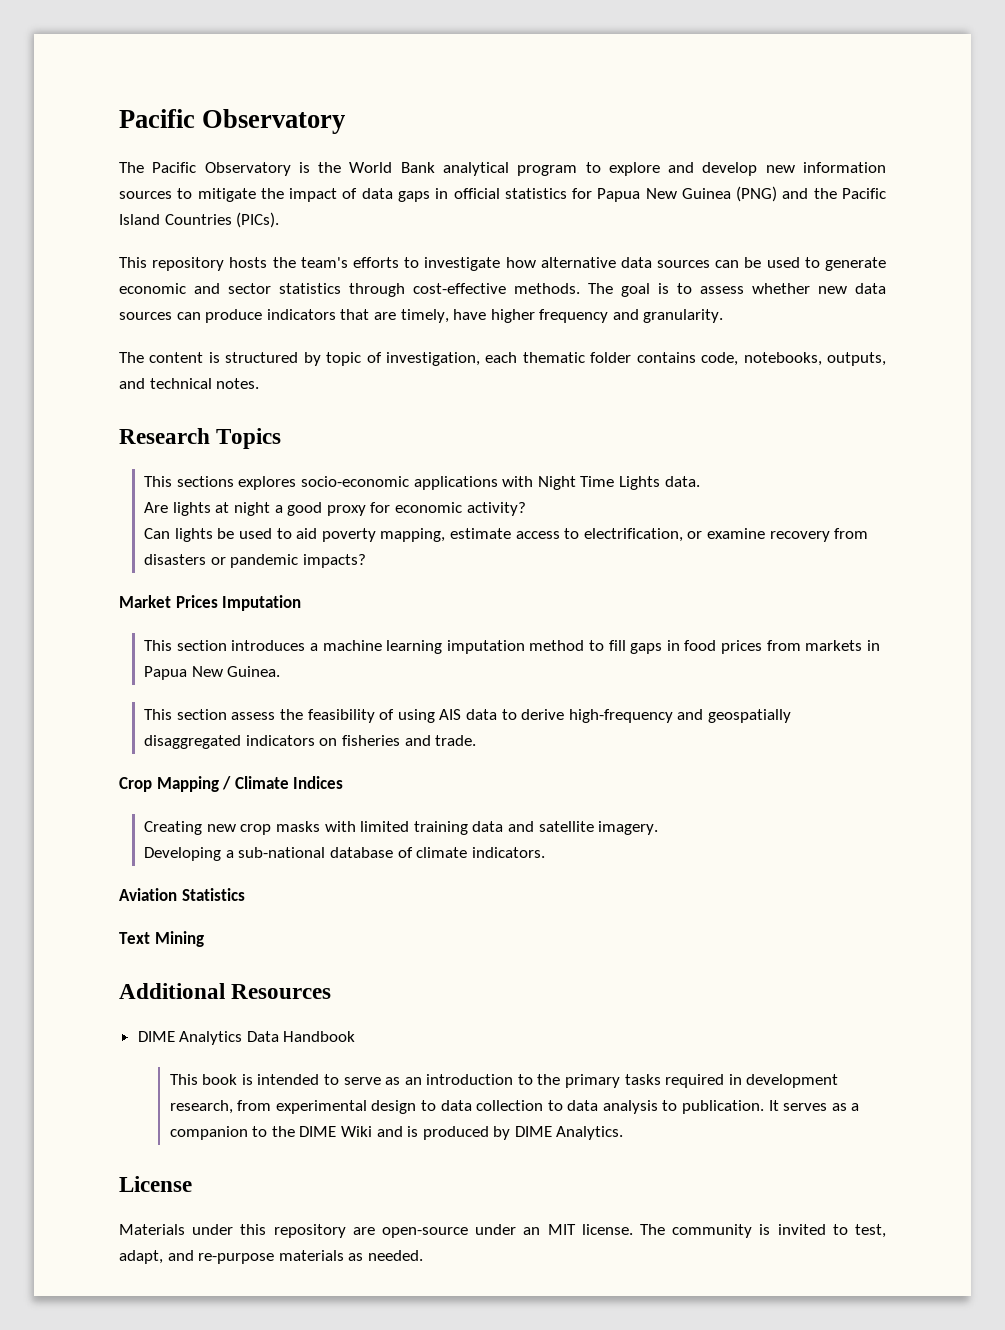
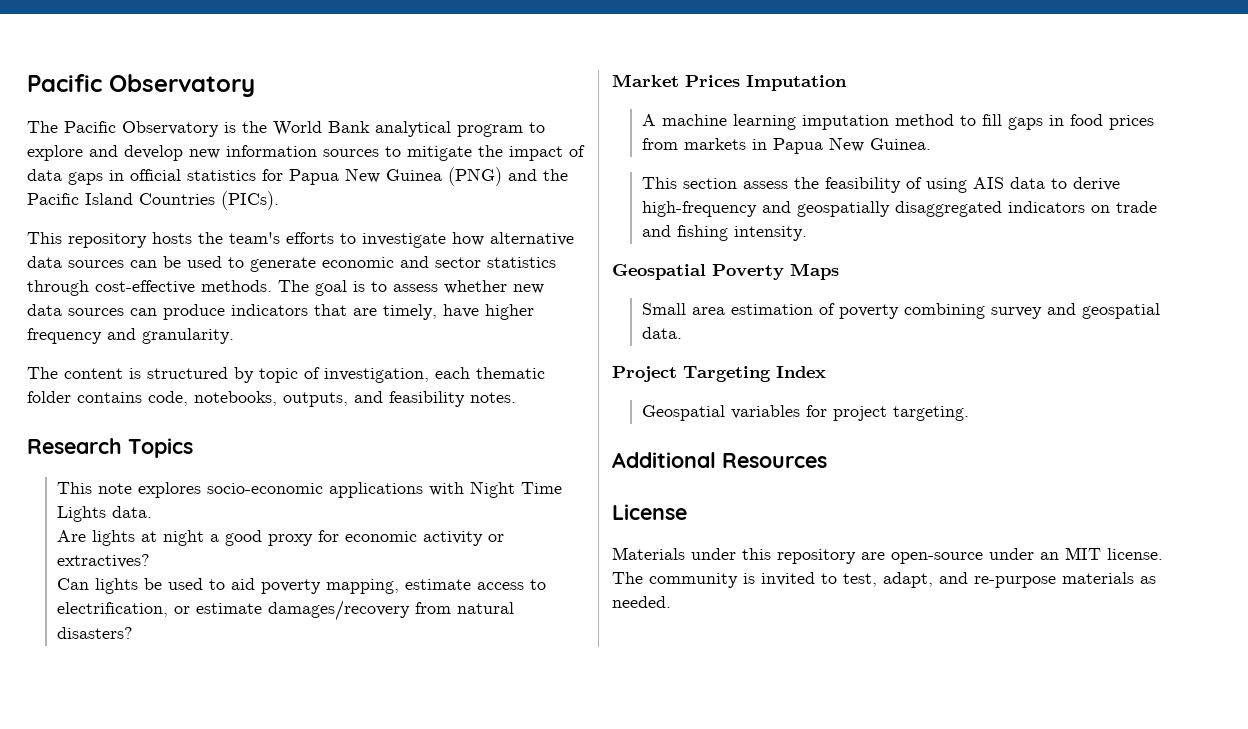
- The content is structured by topic of investigation, each thematic folder contains code, notebooks, outputs, and technical notes.
+ The content is structured by topic of investigation, each thematic folder contains code, notebooks, outputs, and feasibility notes.
- This sections explores socio-economic applications with Night Time Lights data.
+ This note explores socio-economic applications with Night Time Lights data.
- Are lights at night a good proxy for economic activity?
+ Are lights at night a good proxy for economic activity or extractives?
- Can lights be used to aid poverty mapping, estimate access to electrification, or examine recovery from disasters or pandemic impacts?
+ Can lights be used to aid poverty mapping, estimate access to electrification, or estimate damages/recovery from natural disasters?
- This section introduces a machine learning imputation method to fill gaps in food prices from markets in Papua New Guinea.
+ A machine learning imputation method to fill gaps in food prices from markets in Papua New Guinea.
- This section assess the feasibility of using AIS data to derive high-frequency and geospatially disaggregated indicators on fisheries and trade.
- Crop Mapping / Climate Indices
- Creating new crop masks with limited training data and satellite imagery.
- Developing a sub-national database of climate indicators.
- Aviation Statistics
- Text Mining
+ This section assess the feasibility of using AIS data to derive high-frequency and geospatially disaggregated indicators on trade and fishing intensity.
+ Geospatial Poverty Maps
+ Small area estimation of poverty combining survey and geospatial data.
+ Project Targeting Index
+ Geospatial variables for project targeting.
  Additional Resources
- DIME Analytics Data Handbook
- This book is intended to serve as an introduction to the primary tasks required in development research, from experimental design to data collection to data analysis to publication. It serves as a companion to the DIME Wiki and is produced by DIME Analytics.

